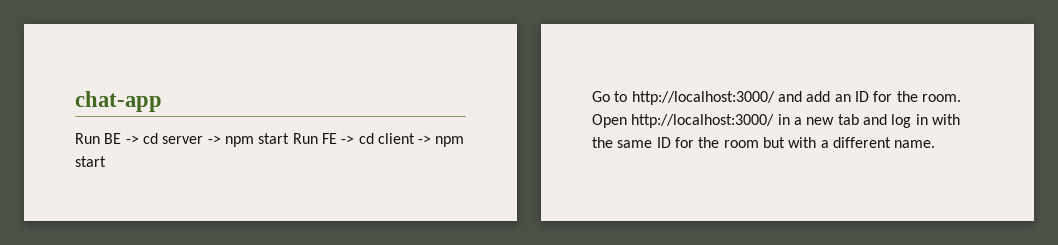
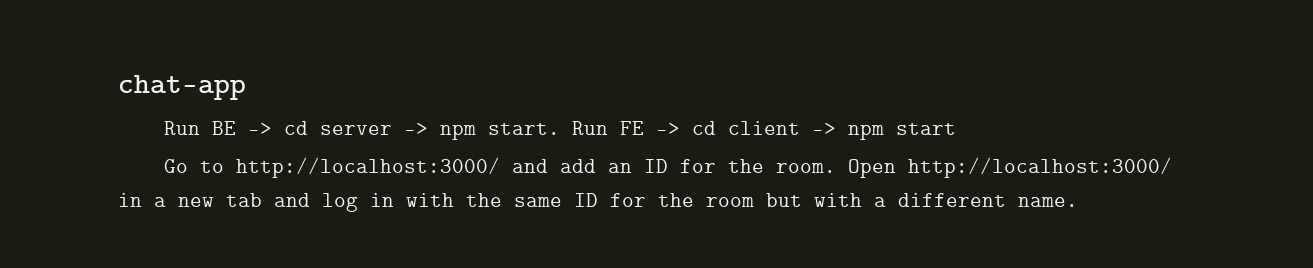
- Run BE -> cd server -> npm start Run FE -> cd client -> npm start
+ Run BE -> cd server -> npm start. Run FE -> cd client -> npm start

